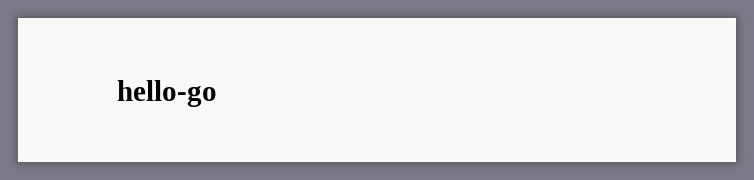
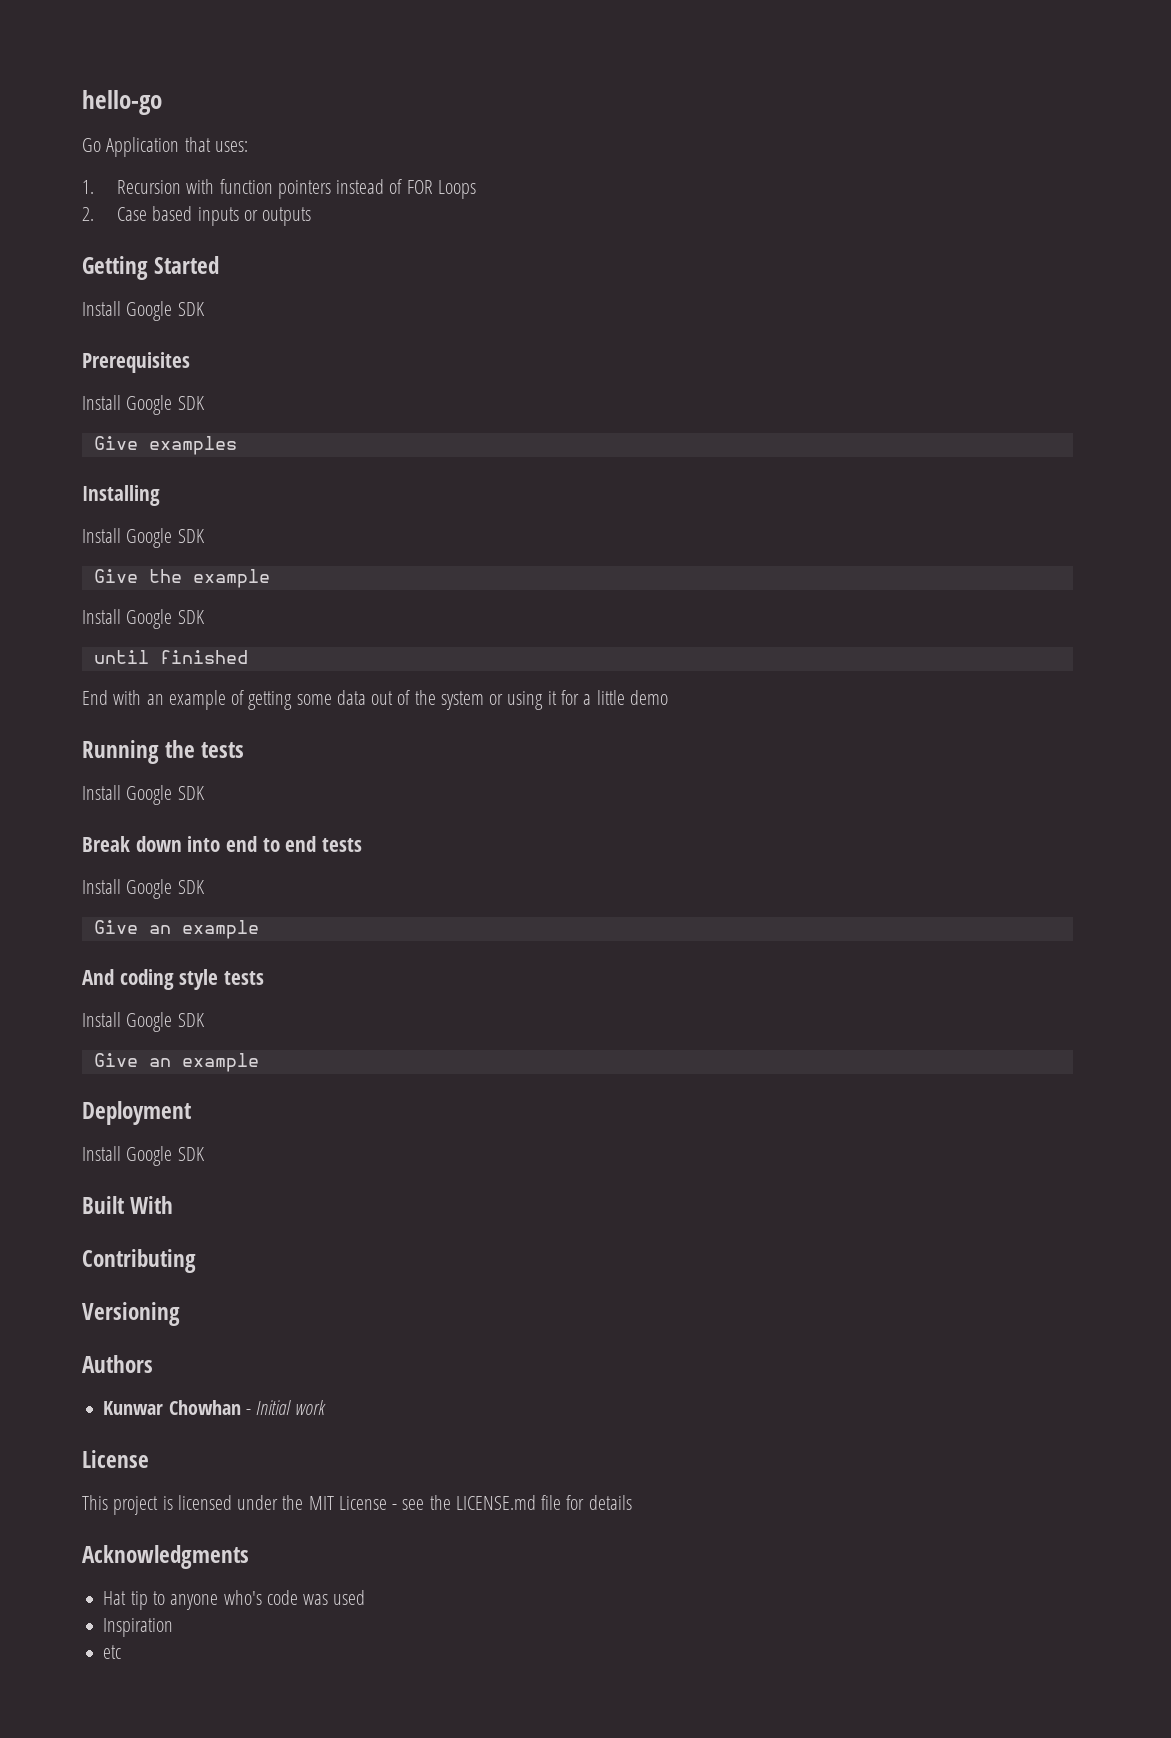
+ Go Application that uses:
+ 1. Recursion with function pointers instead of FOR Loops
+ 2. Case based inputs or outputs
+ Getting Started
+ Install Google SDK
+ Prerequisites
+ Install Google SDK
+ Give examples
+ Installing
+ Install Google SDK
+ Give the example
+ Install Google SDK
+ until finished
+ End with an example of getting some data out of the system or using it for a little demo
+ Running the tests
+ Install Google SDK
+ Break down into end to end tests
+ Install Google SDK
+ Give an example
+ And coding style tests
+ Install Google SDK
+ Give an example
+ Deployment
+ Install Google SDK
+ Built With
+ Contributing
+ Versioning
+ Authors
+ Kunwar Chowhan - Initial work
+ License
+ This project is licensed under the MIT License - see the LICENSE.md file for details
+ Acknowledgments
+ Hat tip to anyone who's code was used
+ Inspiration
+ etc

